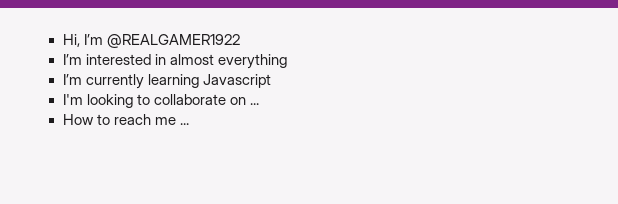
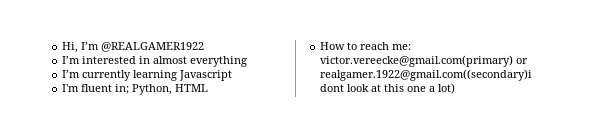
- I'm looking to collaborate on ...
- How to reach me ...
+ I'm fluent in; Python, HTML
+ How to reach me: victor.vereecke@gmail.com(primary) or realgamer.1922@gmail.com((secondary)i dont look at this one a lot)

